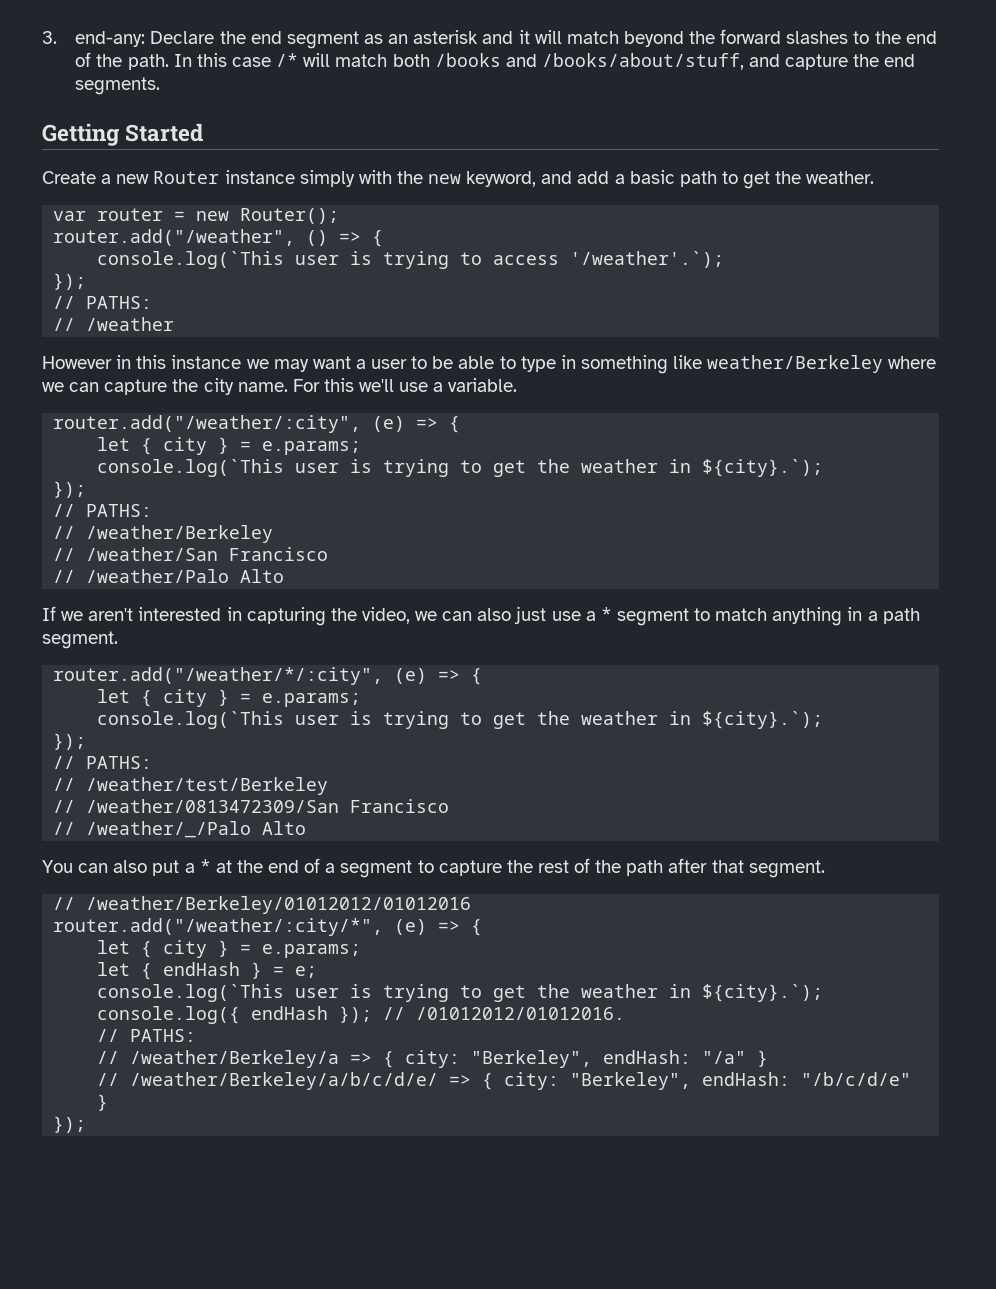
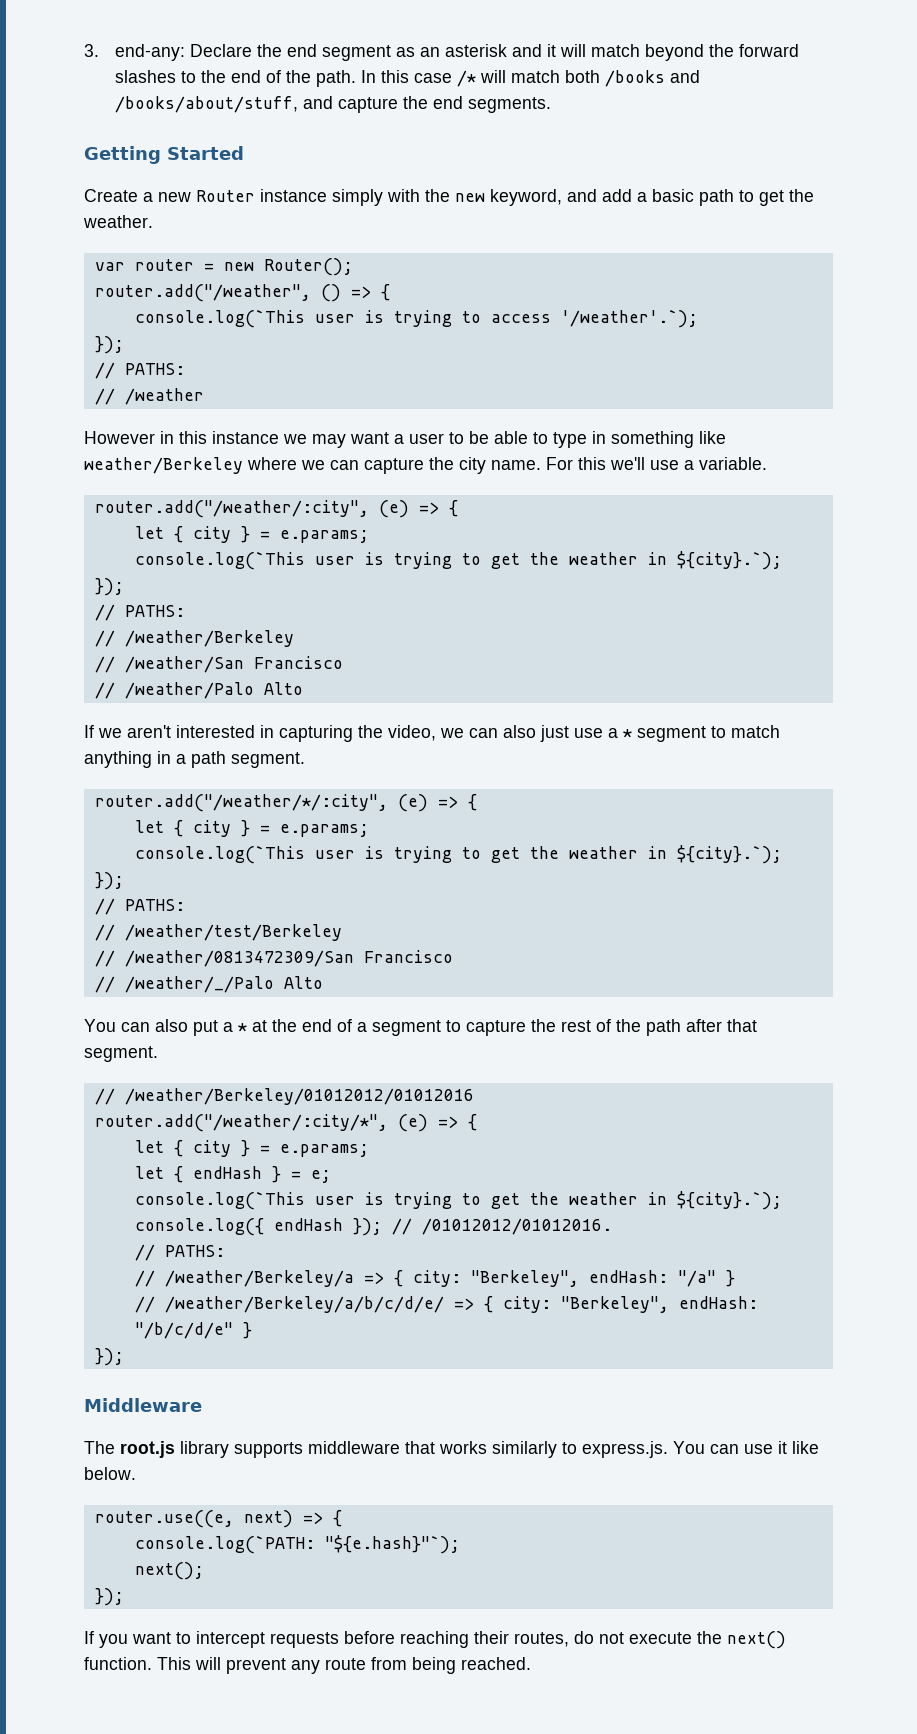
+ Middleware
+ The root.js library supports middleware that works similarly to express.js. You can use it like below.
+ router.use((e, next) => {
+ console.log(`PATH: "${e.hash}"`);
+ next();
+ });
+ If you want to intercept requests before reaching their routes, do not execute the next() function. This will prevent any route from being reached.

